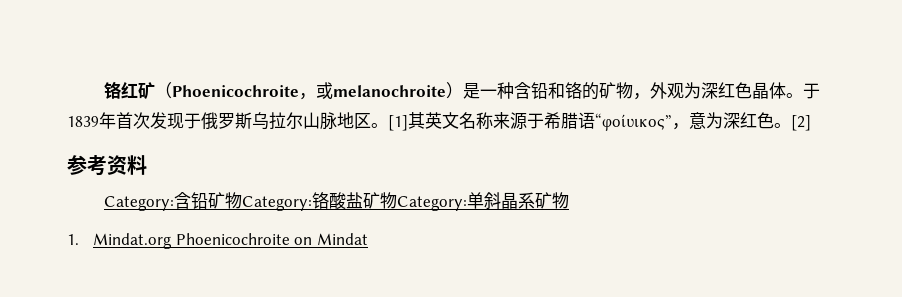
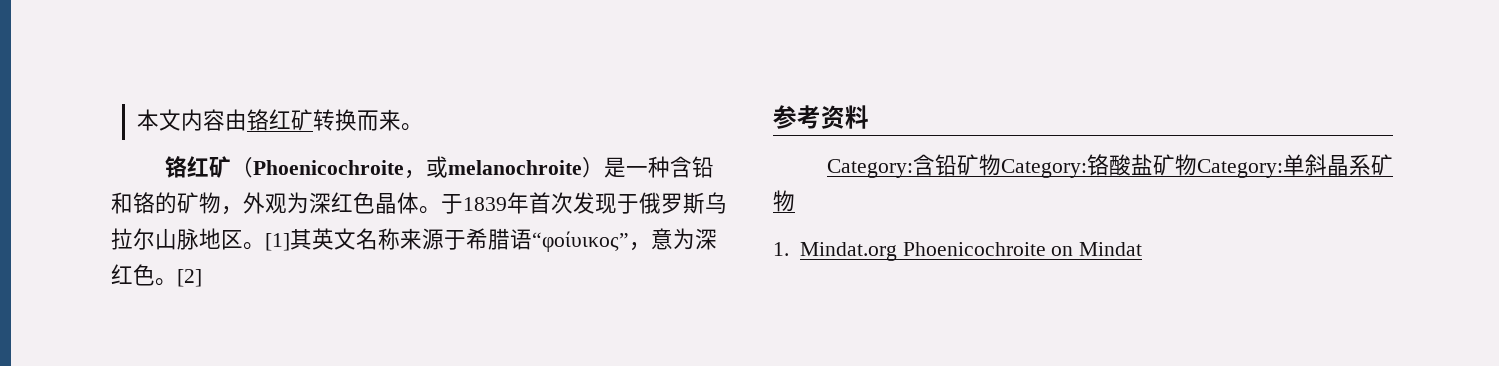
+ 本文内容由铬红矿转换而来。

